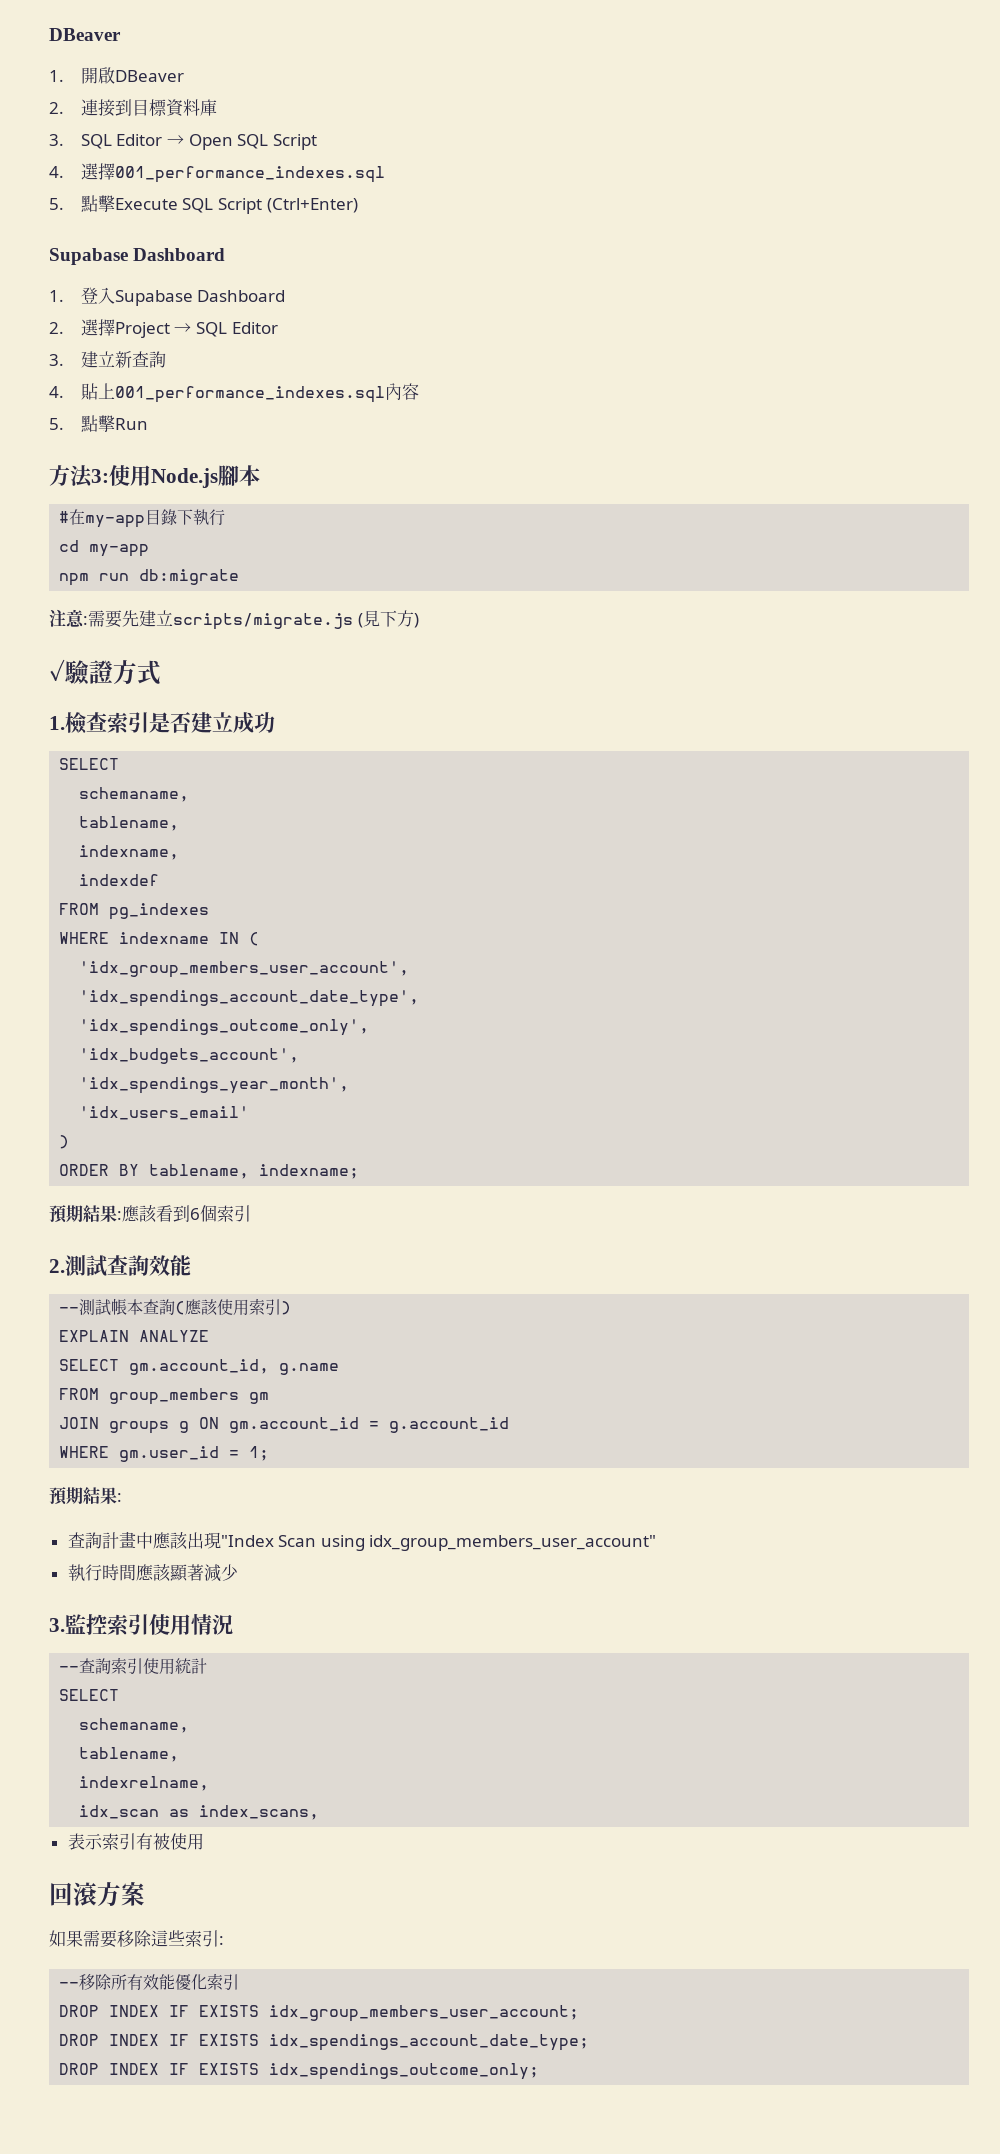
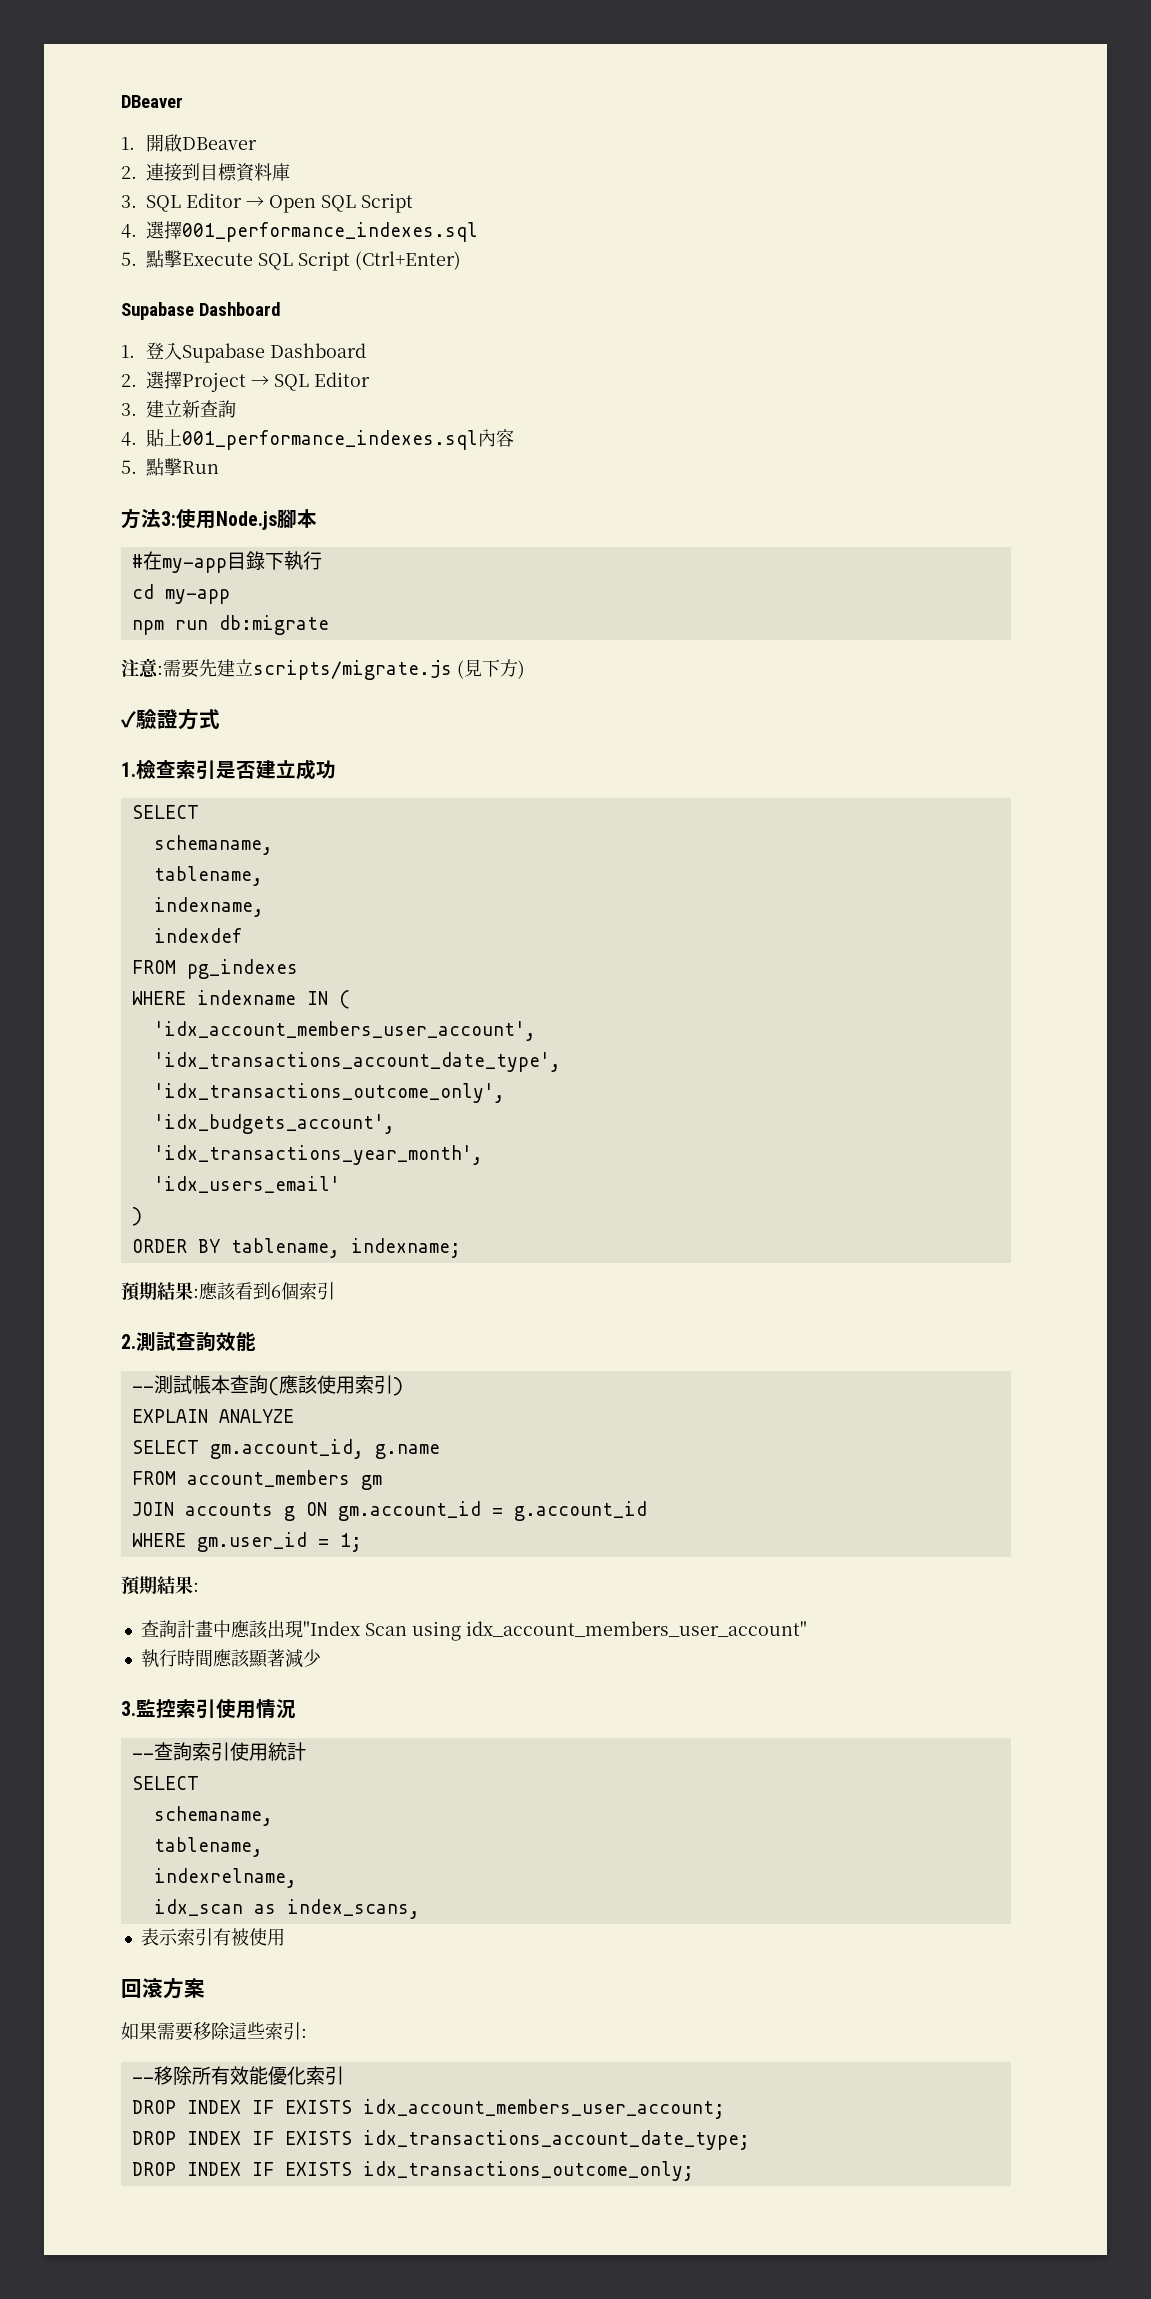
- 'idx_group_members_user_account',
- 'idx_spendings_account_date_type',
- 'idx_spendings_outcome_only',
+ 'idx_account_members_user_account',
+ 'idx_transactions_account_date_type',
+ 'idx_transactions_outcome_only',
- 'idx_spendings_year_month',
+ 'idx_transactions_year_month',
- FROM group_members gm
+ FROM account_members gm
- JOIN groups g ON gm.account_id = g.account_id
+ JOIN accounts g ON gm.account_id = g.account_id
- 查詢計畫中應該出現"Index Scan using idx_group_members_user_account"
+ 查詢計畫中應該出現"Index Scan using idx_account_members_user_account"
- DROP INDEX IF EXISTS idx_group_members_user_account;
- DROP INDEX IF EXISTS idx_spendings_account_date_type;
- DROP INDEX IF EXISTS idx_spendings_outcome_only;
+ DROP INDEX IF EXISTS idx_account_members_user_account;
+ DROP INDEX IF EXISTS idx_transactions_account_date_type;
+ DROP INDEX IF EXISTS idx_transactions_outcome_only;

